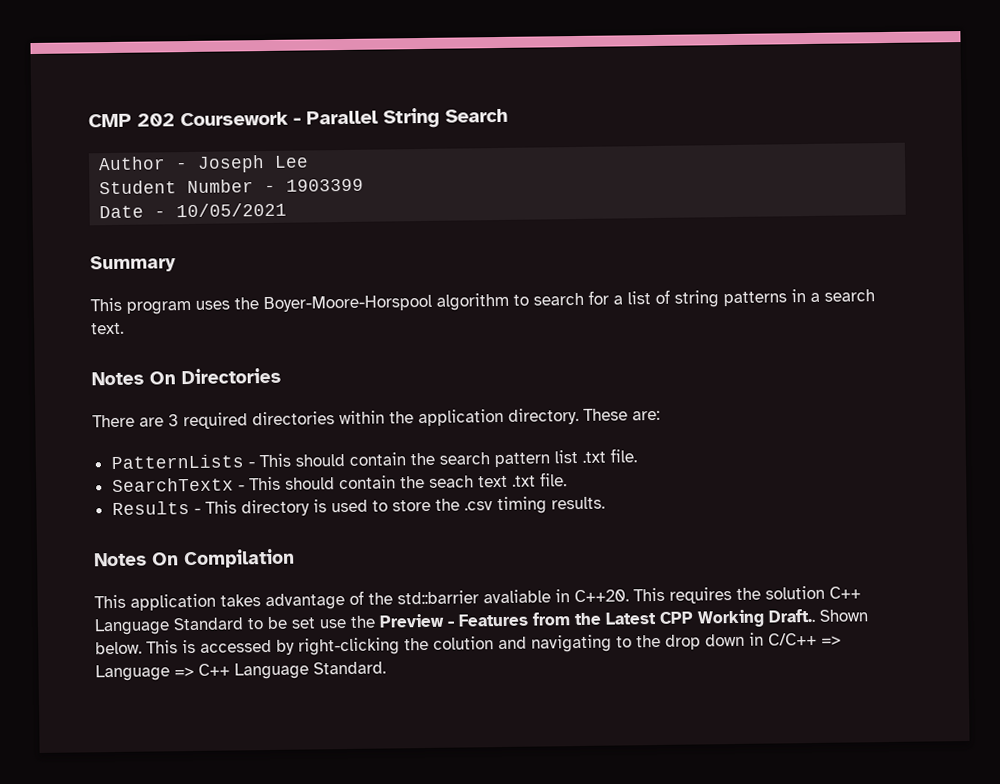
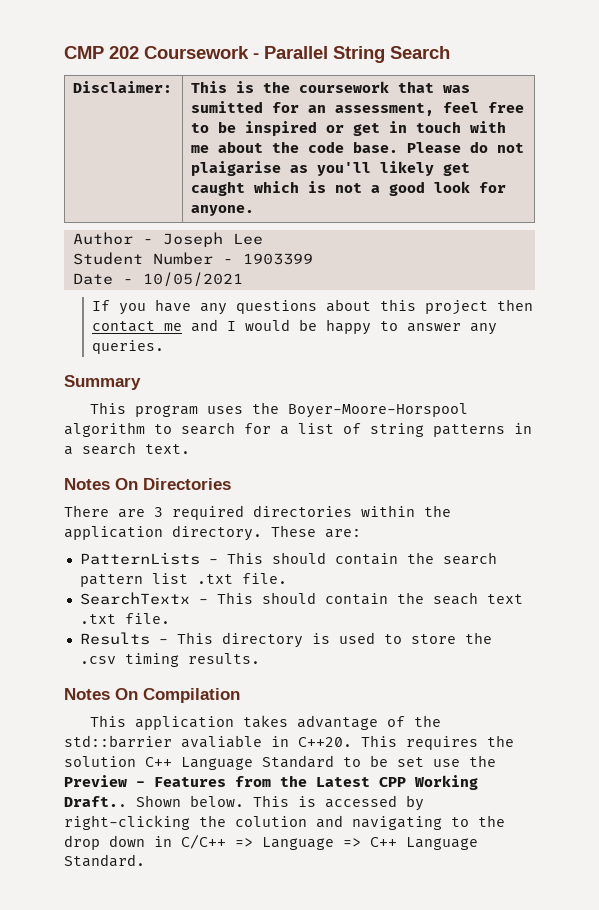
+ Disclaimer: | This is the coursework that was sumitted for an assessment, feel free to be inspired or get in touch with me about the code base. Please do not plaigarise as you'll likely get caught which is not a good look for anyone.
+ If you have any questions about this project then contact me and I would be happy to answer any queries.

